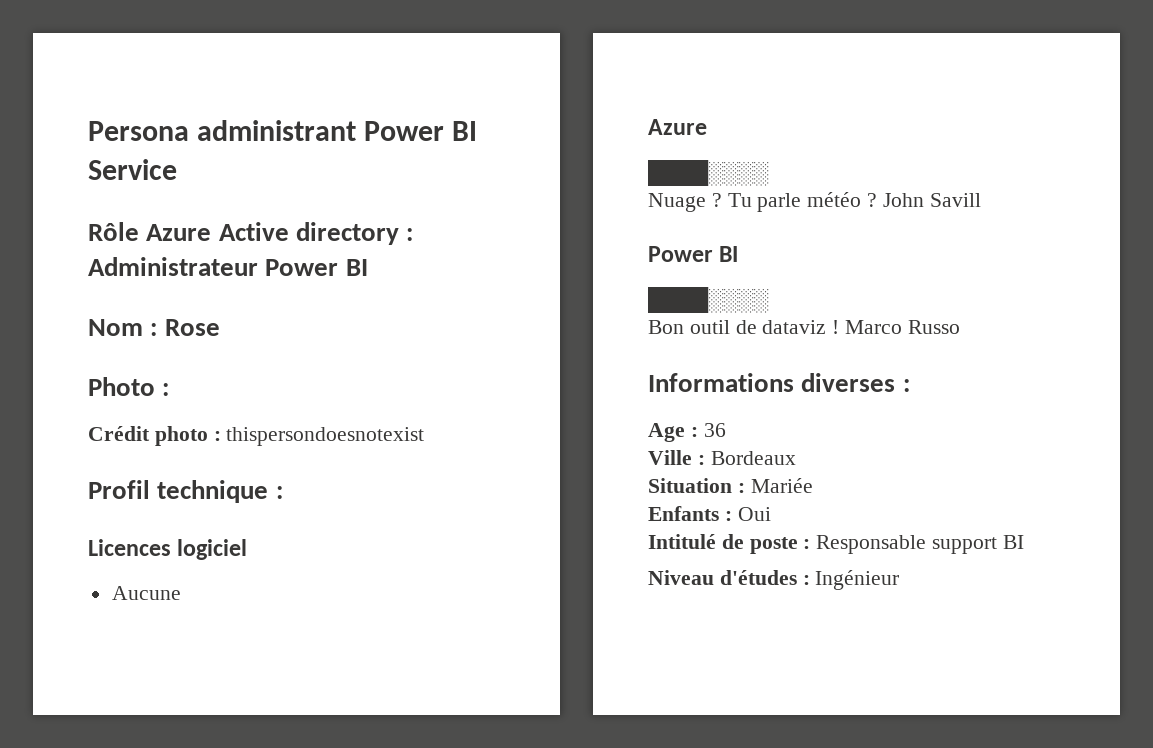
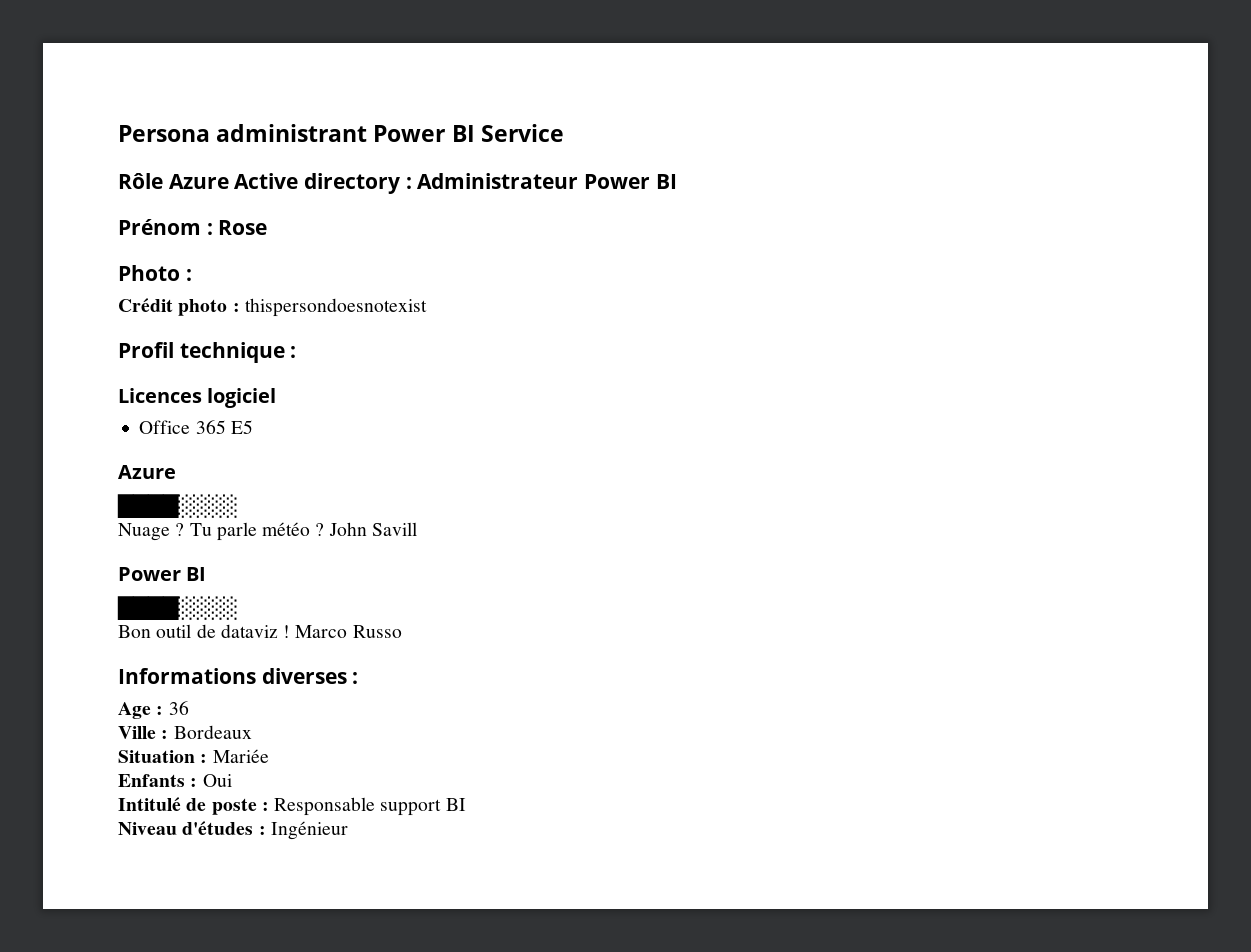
- Nom : Rose
+ Prénom : Rose
- Aucune
+ Office 365 E5

